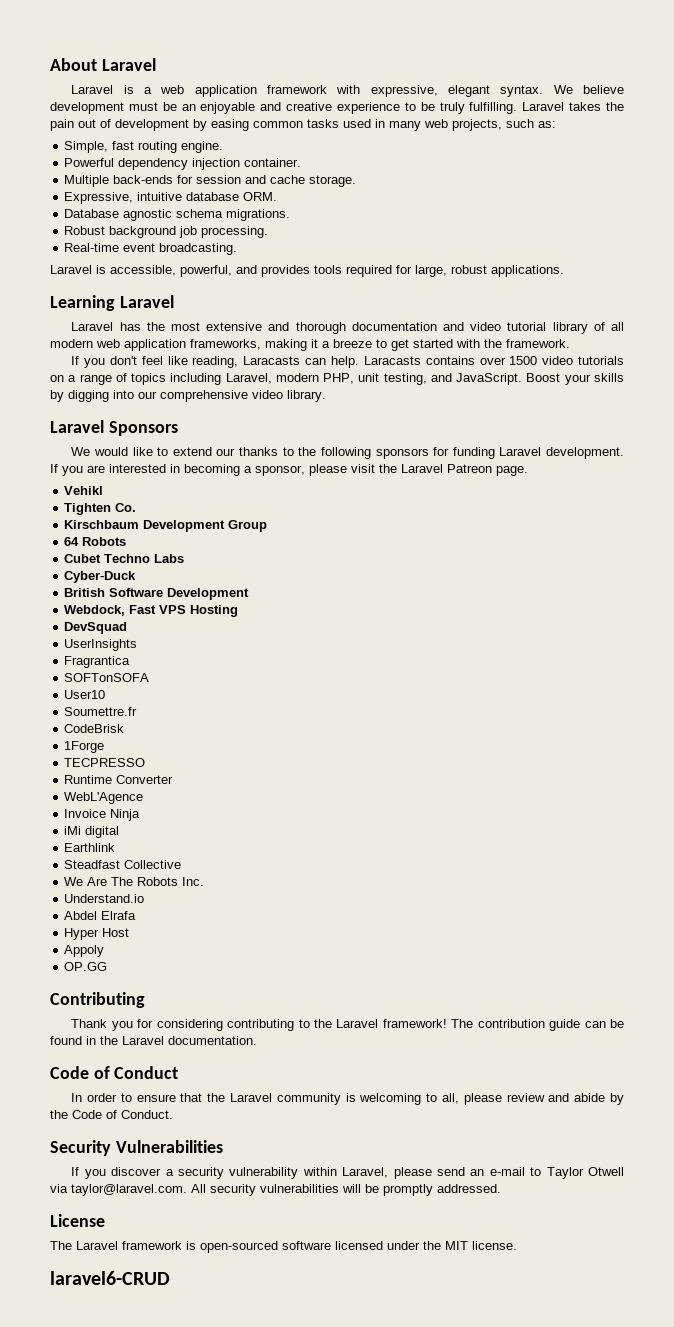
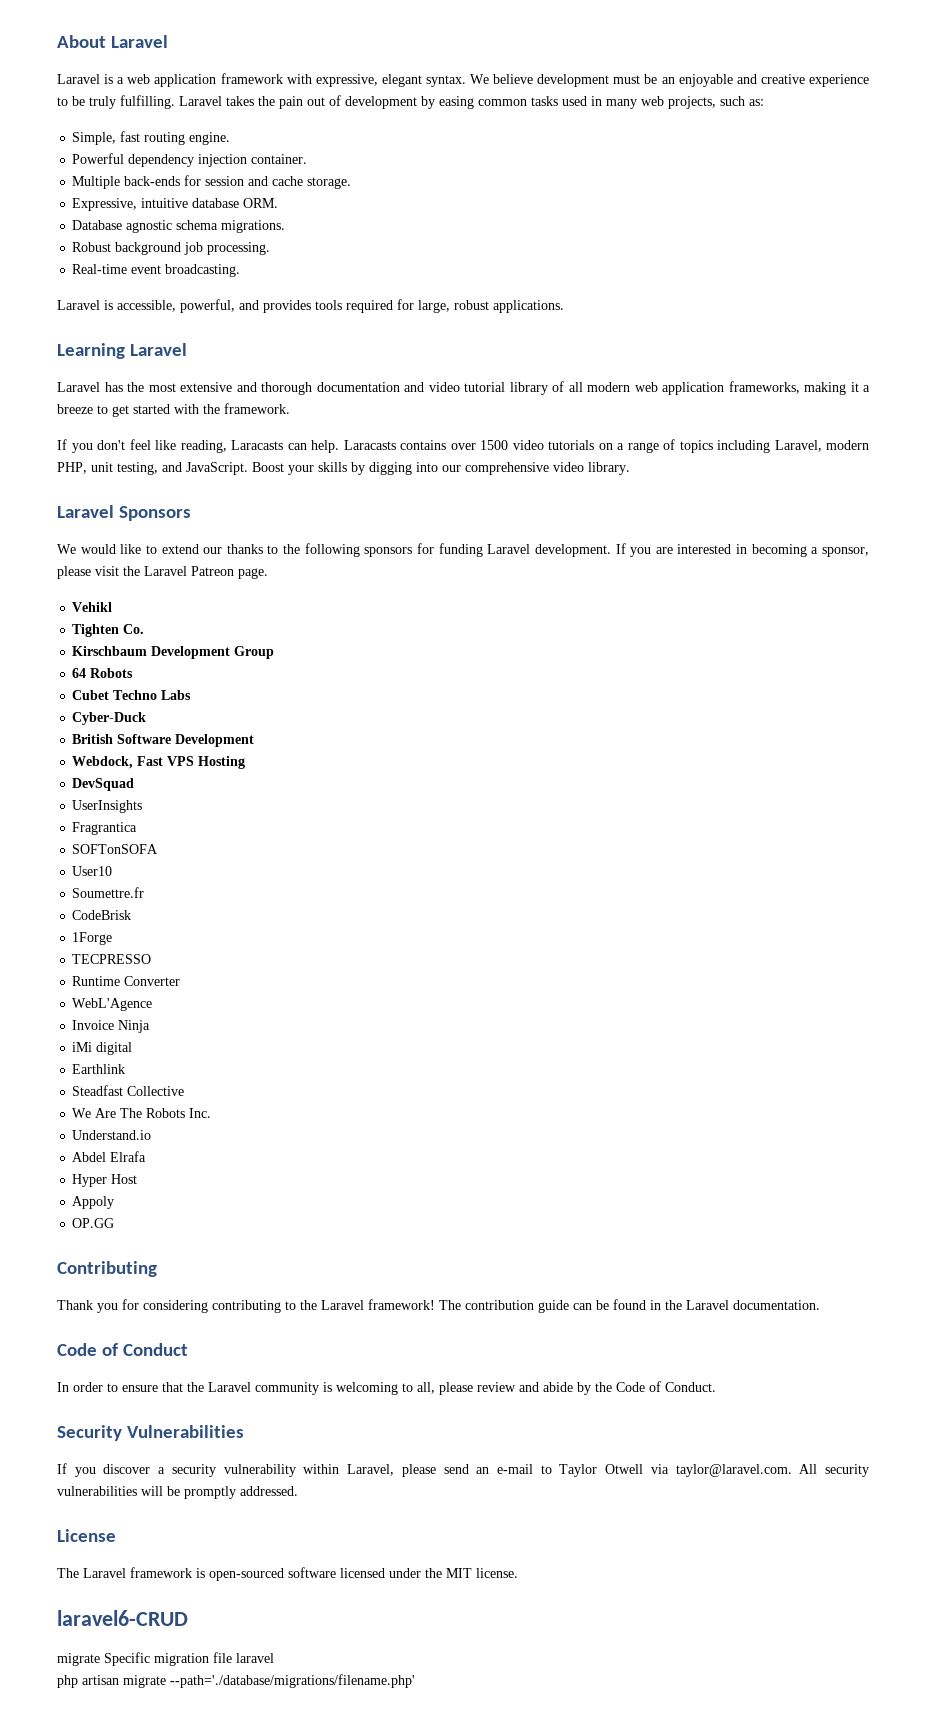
+ migrate Specific migration file laravel
+ php artisan migrate --path='./database/migrations/filename.php'

